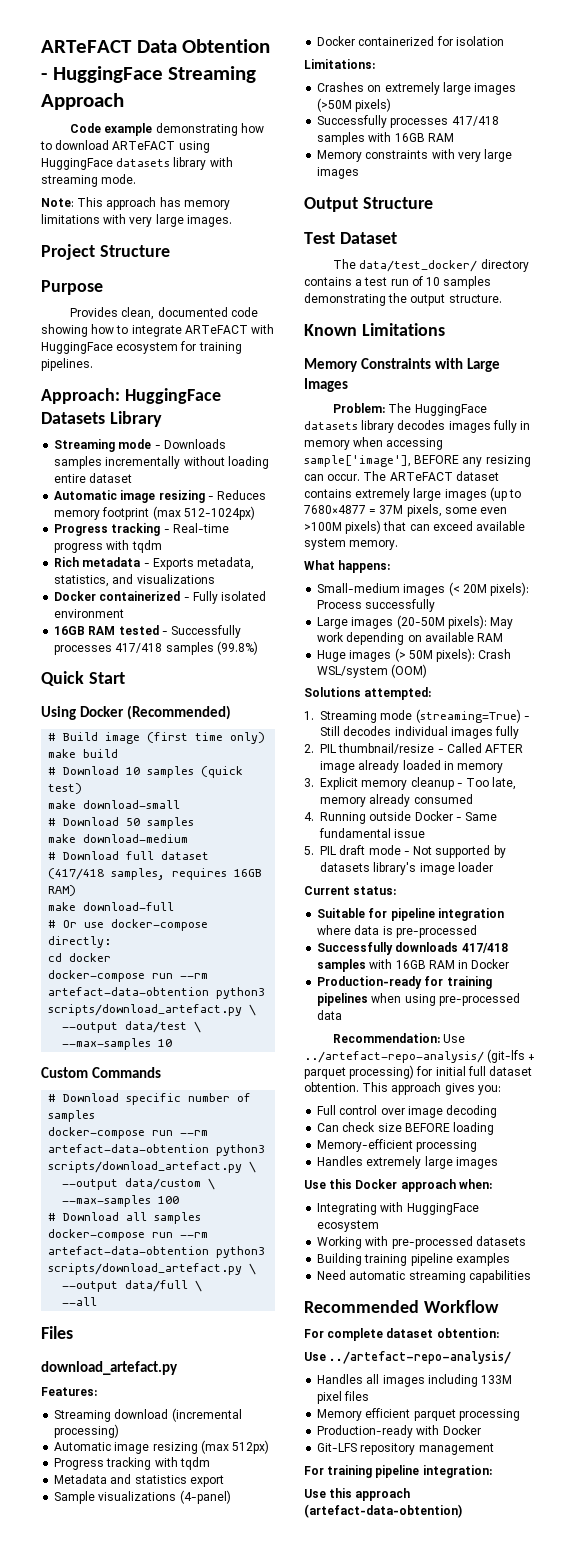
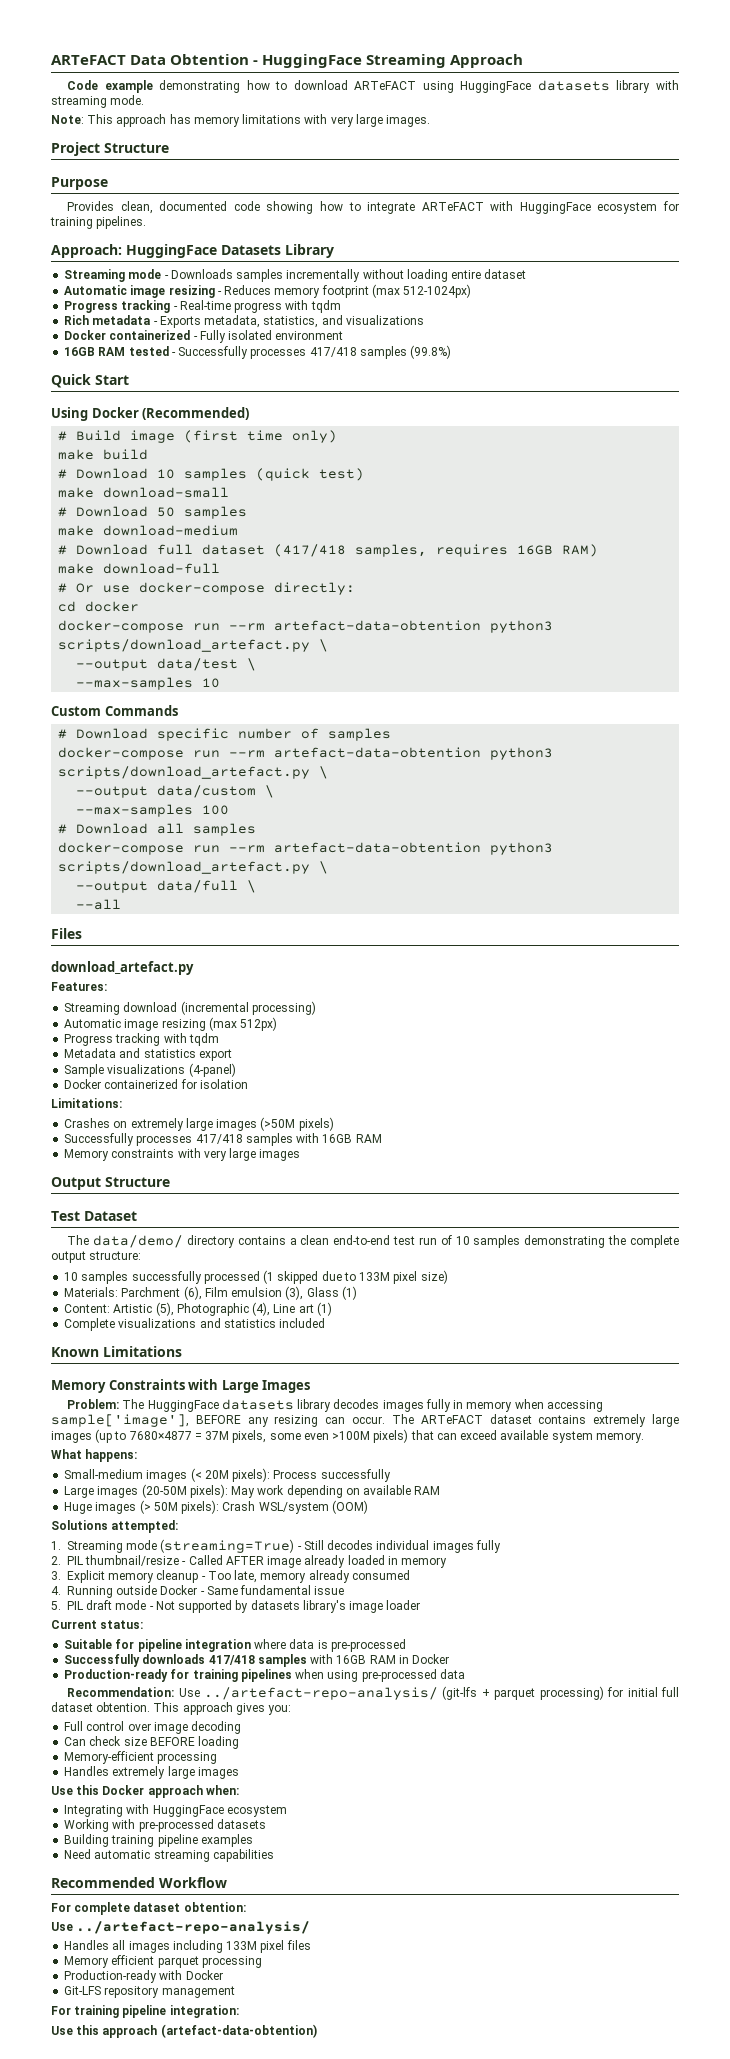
- The data/test_docker/ directory contains a test run of 10 samples demonstrating the output structure.
+ The data/demo/ directory contains a clean end-to-end test run of 10 samples demonstrating the complete output structure:
+ 10 samples successfully processed (1 skipped due to 133M pixel size)
+ Materials: Parchment (6), Film emulsion (3), Glass (1)
+ Content: Artistic (5), Photographic (4), Line art (1)
+ Complete visualizations and statistics included

